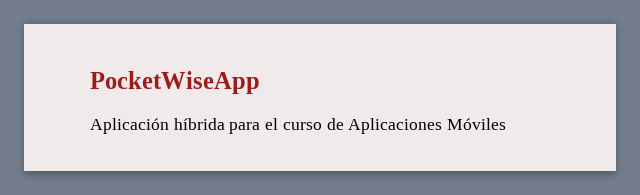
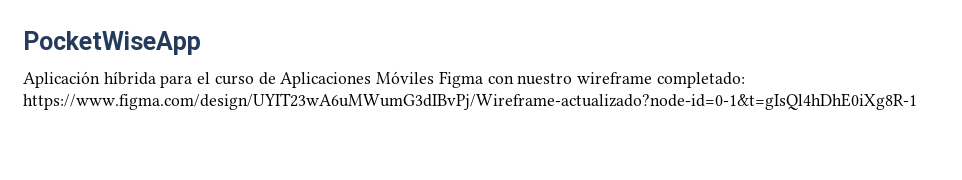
- Aplicación híbrida para el curso de Aplicaciones Móviles
+ Aplicación híbrida para el curso de Aplicaciones Móviles Figma con nuestro wireframe completado: https://www.figma.com/design/UYIT23wA6uMWumG3dIBvPj/Wireframe-actualizado?node-id=0-1&t=gIsQl4hDhE0iXg8R-1

